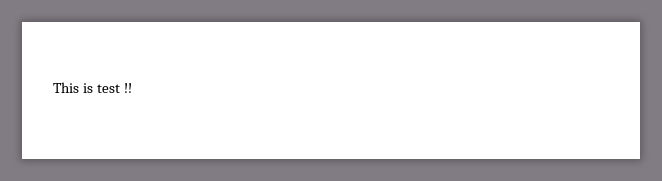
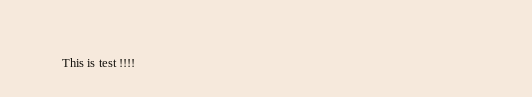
- This is test !!
+ This is test !!!!

